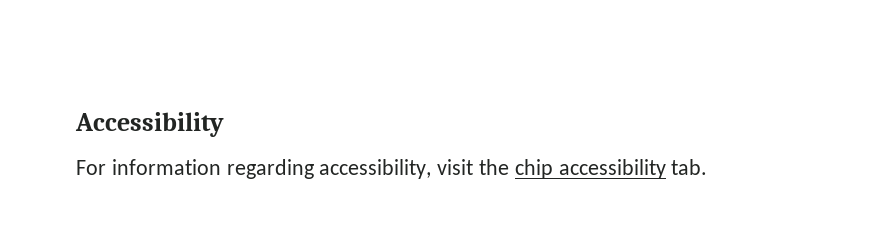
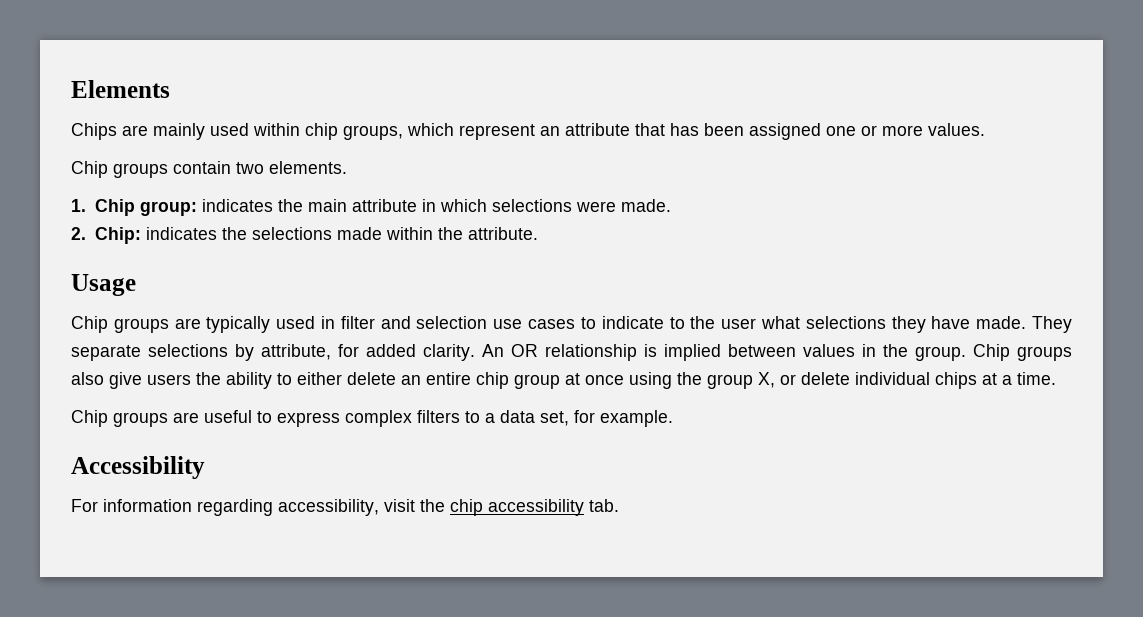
+ Elements
+ Chips are mainly used within chip groups, which represent an attribute that has been assigned one or more values.
+ Chip groups contain two elements.
+ 1. Chip group: indicates the main attribute in which selections were made.
+ 2. Chip: indicates the selections made within the attribute.
+ Usage
+ Chip groups are typically used in filter and selection use cases to indicate to the user what selections they have made. They separate selections by attribute, for added clarity. An OR relationship is implied between values in the group. Chip groups also give users the ability to either delete an entire chip group at once using the group X, or delete individual chips at a time.
+ Chip groups are useful to express complex filters to a data set, for example.

